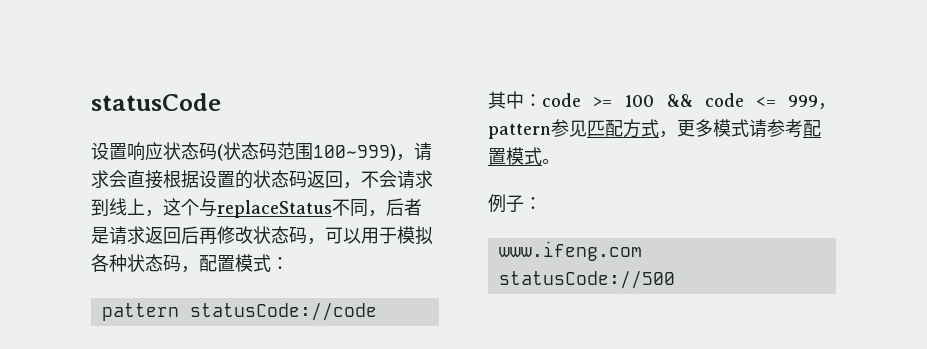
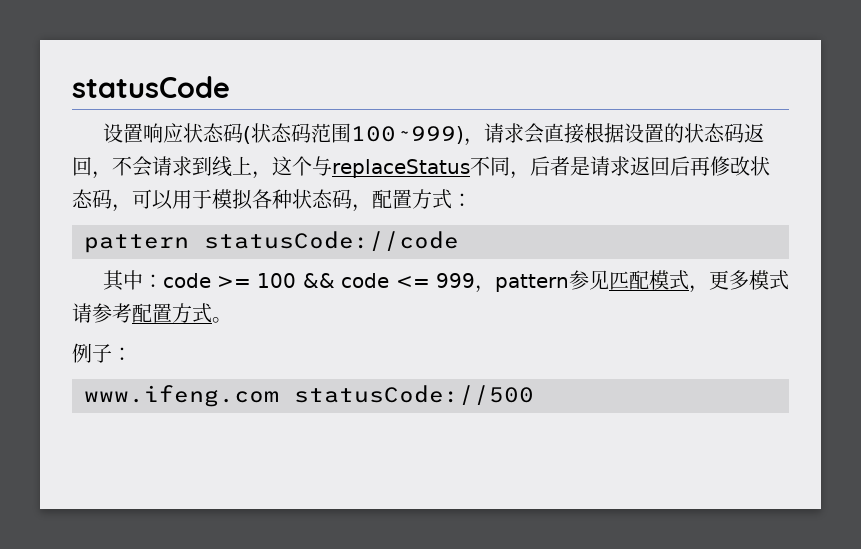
- 设置响应状态码(状态码范围100~999)，请求会直接根据设置的状态码返回，不会请求到线上，这个与replaceStatus不同，后者是请求返回后再修改状态码，可以用于模拟各种状态码，配置模式：
+ 设置响应状态码(状态码范围100~999)，请求会直接根据设置的状态码返回，不会请求到线上，这个与replaceStatus不同，后者是请求返回后再修改状态码，可以用于模拟各种状态码，配置方式：
- 其中：code >= 100 && code <= 999，pattern参见匹配方式，更多模式请参考配置模式。
+ 其中：code >= 100 && code <= 999，pattern参见匹配模式，更多模式请参考配置方式。

